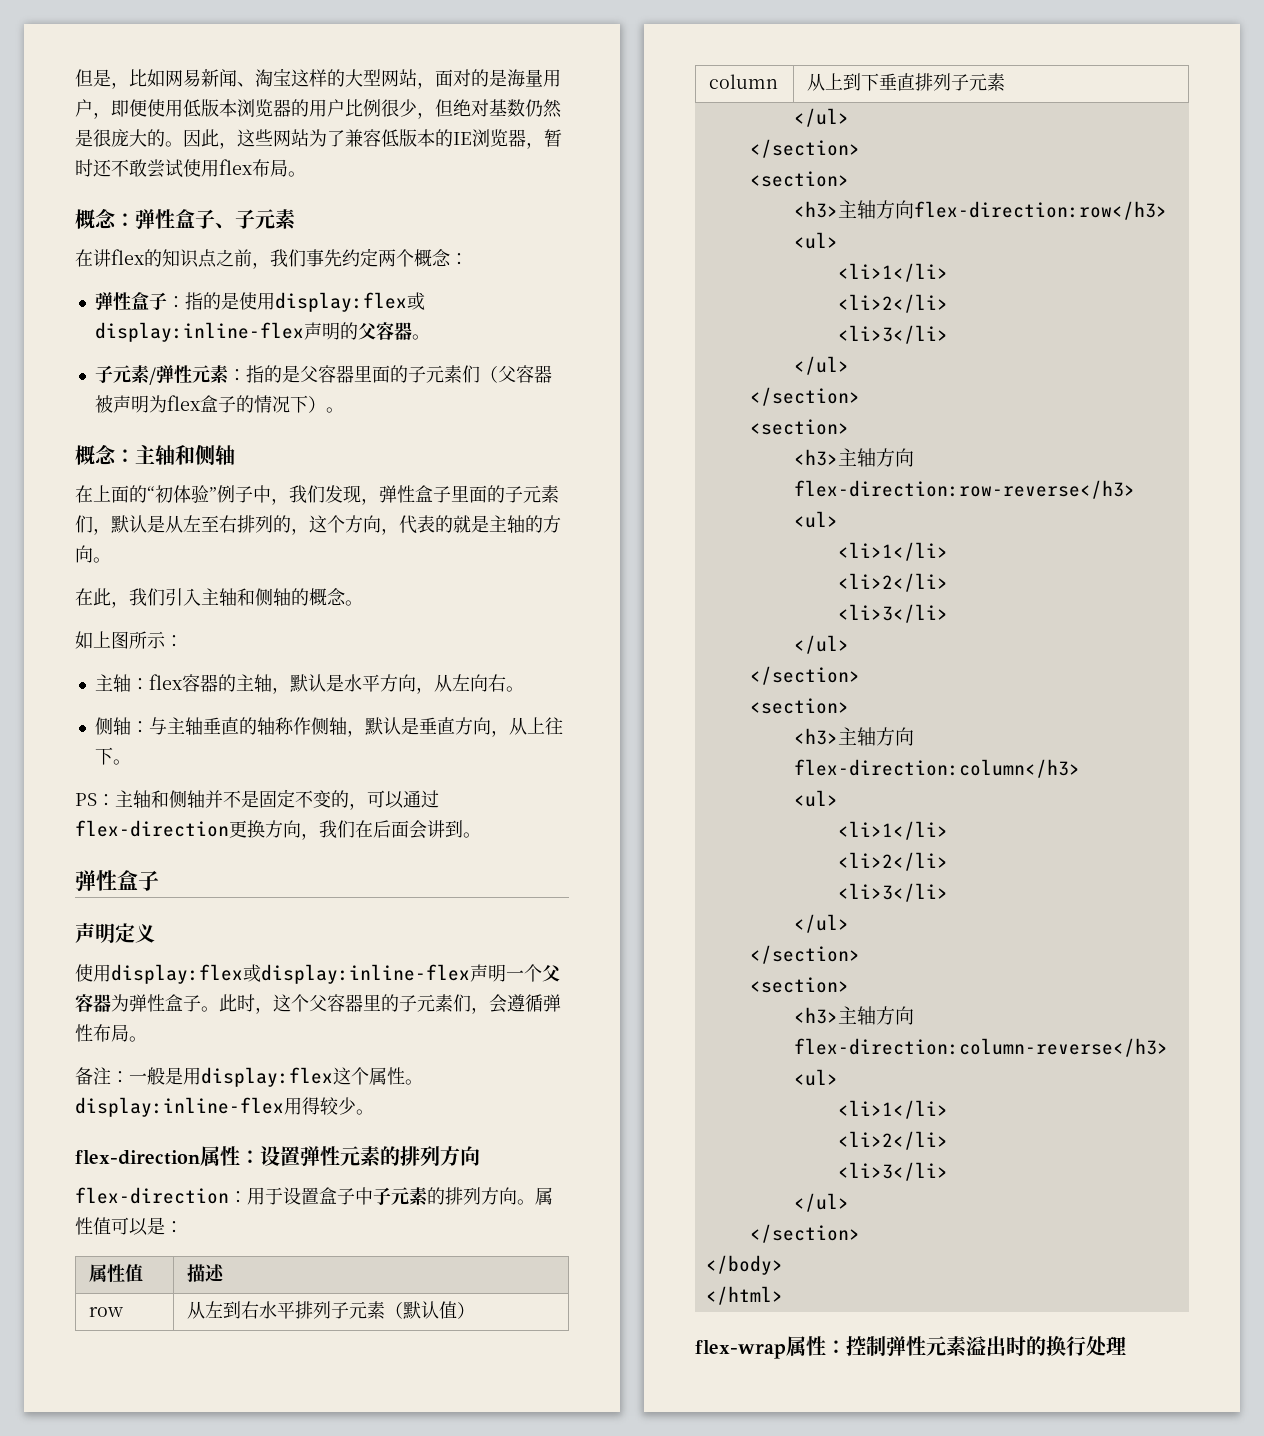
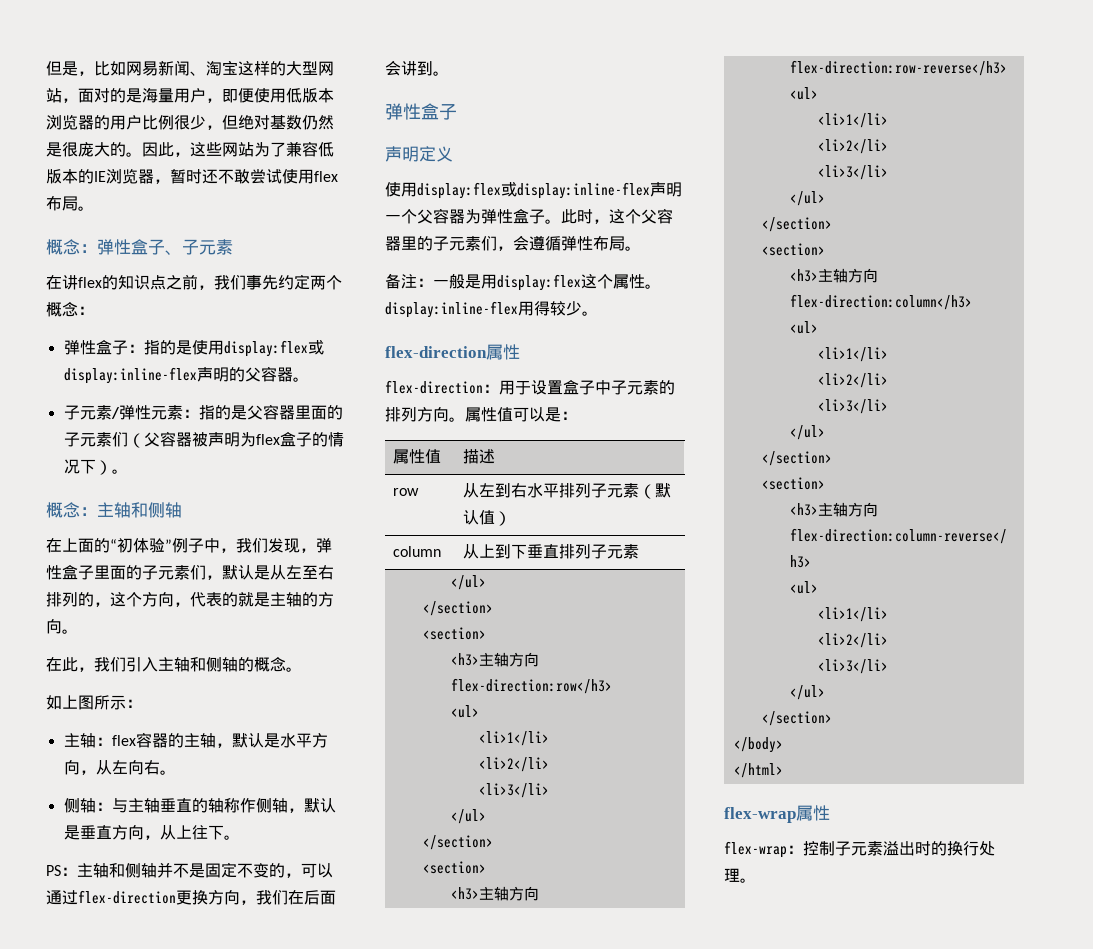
- flex-direction属性：设置弹性元素的排列方向
+ flex-direction属性
- flex-wrap属性：控制弹性元素溢出时的换行处理
+ flex-wrap属性
+ flex-wrap：控制子元素溢出时的换行处理。

